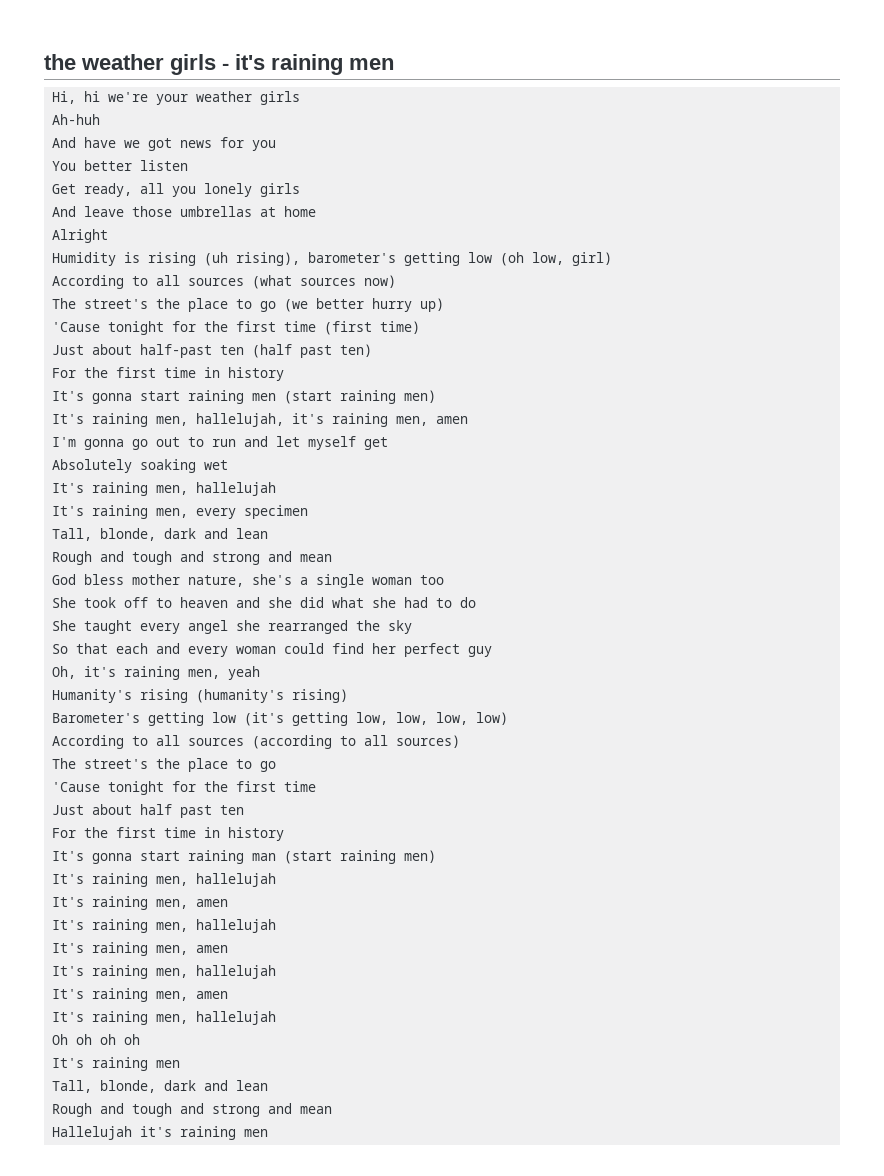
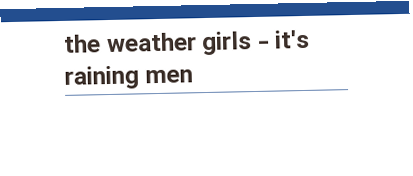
- Hi, hi we're your weather girls
- Ah-huh
- And have we got news for you
- You better listen
- Get ready, all you lonely girls
- And leave those umbrellas at home
- Alright
- Humidity is rising (uh rising), barometer's getting low (oh low, girl)
- According to all sources (what sources now)
- The street's the place to go (we better hurry up)
- 'Cause tonight for the first time (first time)
- Just about half-past ten (half past ten)
- For the first time in history
- It's gonna start raining men (start raining men)
- It's raining men, hallelujah, it's raining men, amen
- I'm gonna go out to run and let myself get
- Absolutely soaking wet
- It's raining men, hallelujah
- It's raining men, every specimen
- Tall, blonde, dark and lean
- Rough and tough and strong and mean
- God bless mother nature, she's a single woman too
- She took off to heaven and she did what she had to do
- She taught every angel she rearranged the sky
- So that each and every woman could find her perfect guy
- Oh, it's raining men, yeah
- Humanity's rising (humanity's rising)
- Barometer's getting low (it's getting low, low, low, low)
- According to all sources (according to all sources)
- The street's the place to go
- 'Cause tonight for the first time
- Just about half past ten
- For the first time in history
- It's gonna start raining man (start raining men)
- It's raining men, hallelujah
- It's raining men, amen
- It's raining men, hallelujah
- It's raining men, amen
- It's raining men, hallelujah
- It's raining men, amen
- It's raining men, hallelujah
- Oh oh oh oh
- It's raining men
- Tall, blonde, dark and lean
- Rough and tough and strong and mean
- Hallelujah it's raining men

